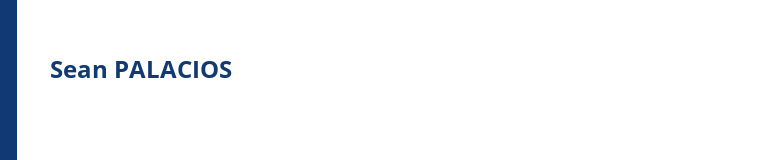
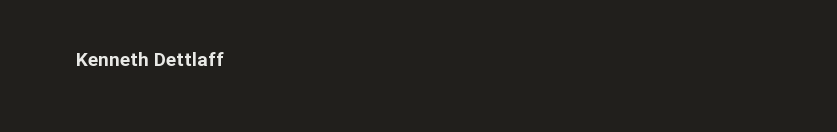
- Sean PALACIOS
+ Kenneth Dettlaff

